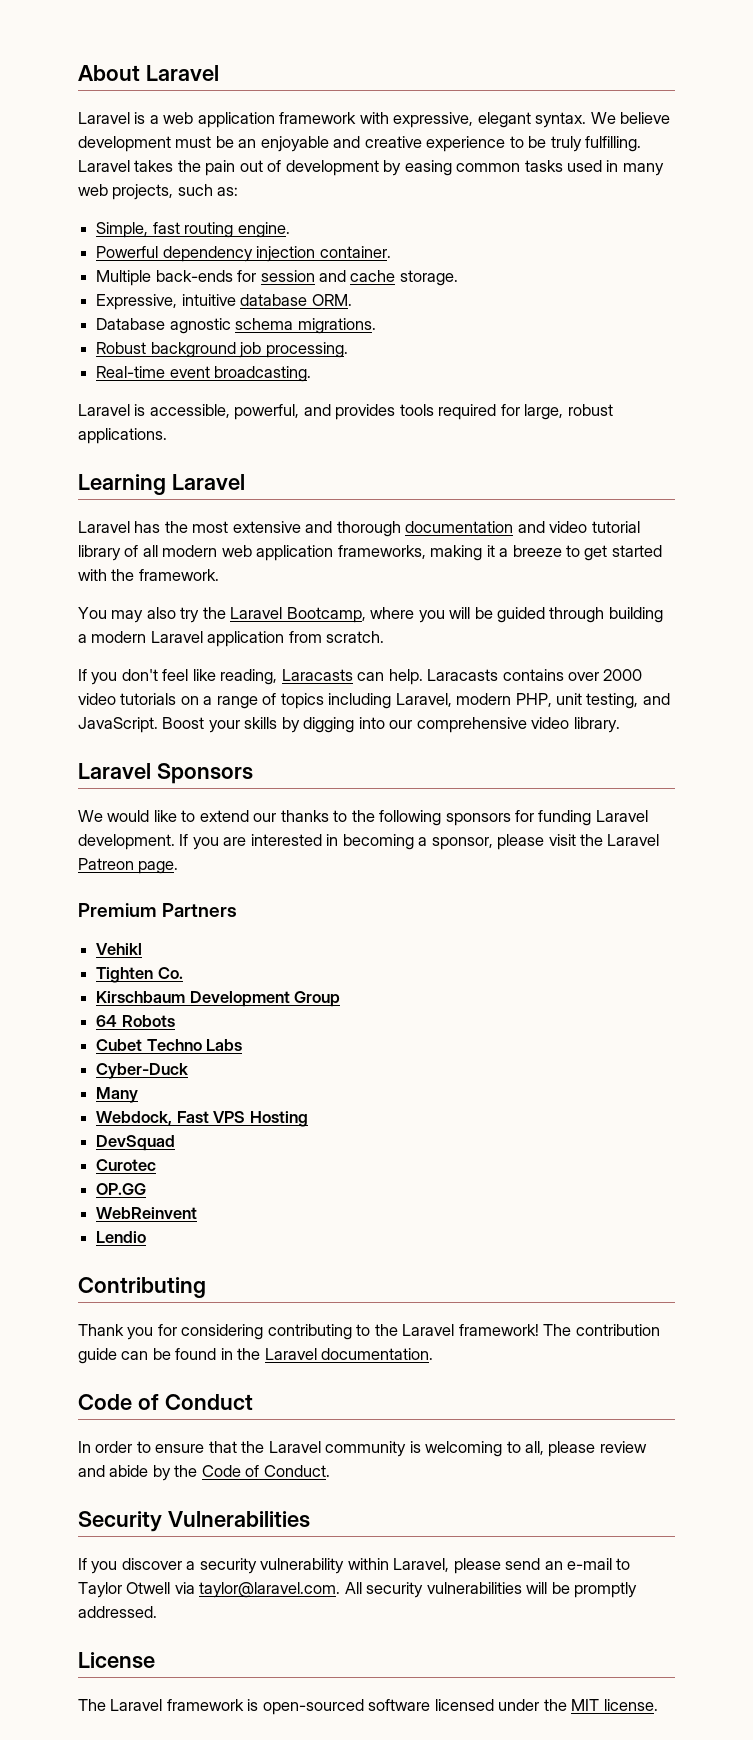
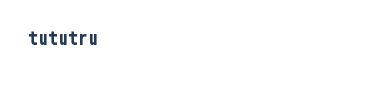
- About Laravel
- Laravel is a web application framework with expressive, elegant syntax. We believe development must be an enjoyable and creative experience to be truly fulfilling. Laravel takes the pain out of development by easing common tasks used in many web projects, such as:
- Simple, fast routing engine.
- Powerful dependency injection container.
- Multiple back-ends for session and cache storage.
- Expressive, intuitive database ORM.
- Database agnostic schema migrations.
- Robust background job processing.
- Real-time event broadcasting.
- Laravel is accessible, powerful, and provides tools required for large, robust applications.
- Learning Laravel
- Laravel has the most extensive and thorough documentation and video tutorial library of all modern web application frameworks, making it a breeze to get started with the framework.
- You may also try the Laravel Bootcamp, where you will be guided through building a modern Laravel application from scratch.
- If you don't feel like reading, Laracasts can help. Laracasts contains over 2000 video tutorials on a range of topics including Laravel, modern PHP, unit testing, and JavaScript. Boost your skills by digging into our comprehensive video library.
- Laravel Sponsors
- We would like to extend our thanks to the following sponsors for funding Laravel development. If you are interested in becoming a sponsor, please visit the Laravel Patreon page.
- Premium Partners
- Vehikl
- Tighten Co.
- Kirschbaum Development Group
- 64 Robots
- Cubet Techno Labs
- Cyber-Duck
- Many
- Webdock, Fast VPS Hosting
- DevSquad
- Curotec
- OP.GG
- WebReinvent
- Lendio
- Contributing
- Thank you for considering contributing to the Laravel framework! The contribution guide can be found in the Laravel documentation.
- Code of Conduct
- In order to ensure that the Laravel community is welcoming to all, please review and abide by the Code of Conduct.
- Security Vulnerabilities
- If you discover a security vulnerability within Laravel, please send an e-mail to Taylor Otwell via taylor@laravel.com. All security vulnerabilities will be promptly addressed.
- License
- The Laravel framework is open-sourced software licensed under the MIT license.
+ tututru

